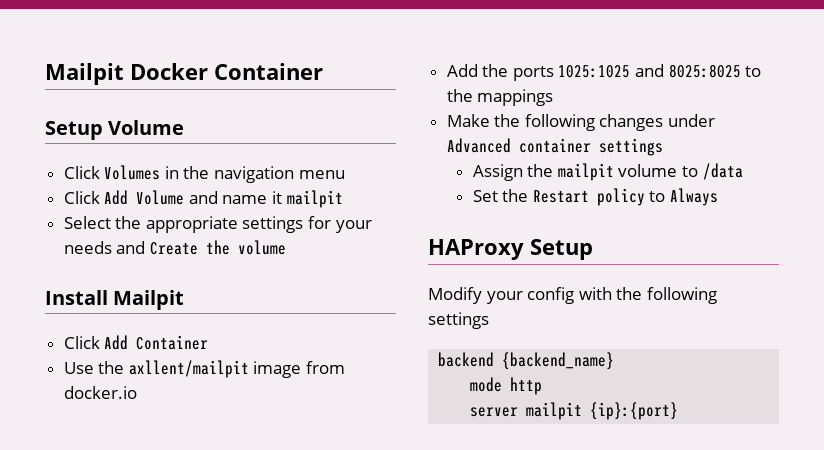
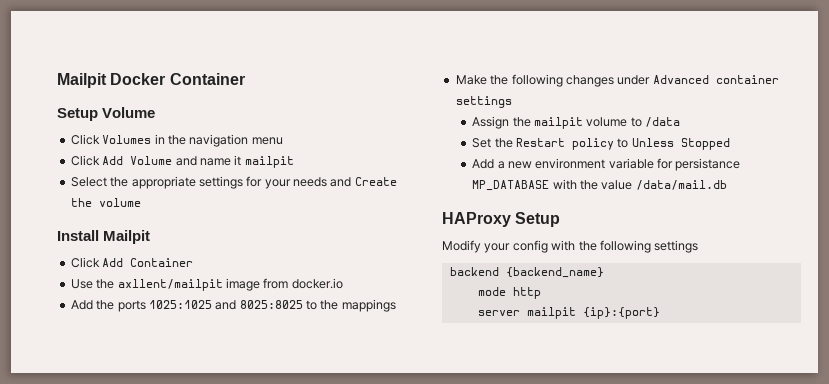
- Set the Restart policy to Always
+ Set the Restart policy to Unless Stopped
+ Add a new environment variable for persistance MP_DATABASE with the value /data/mail.db

